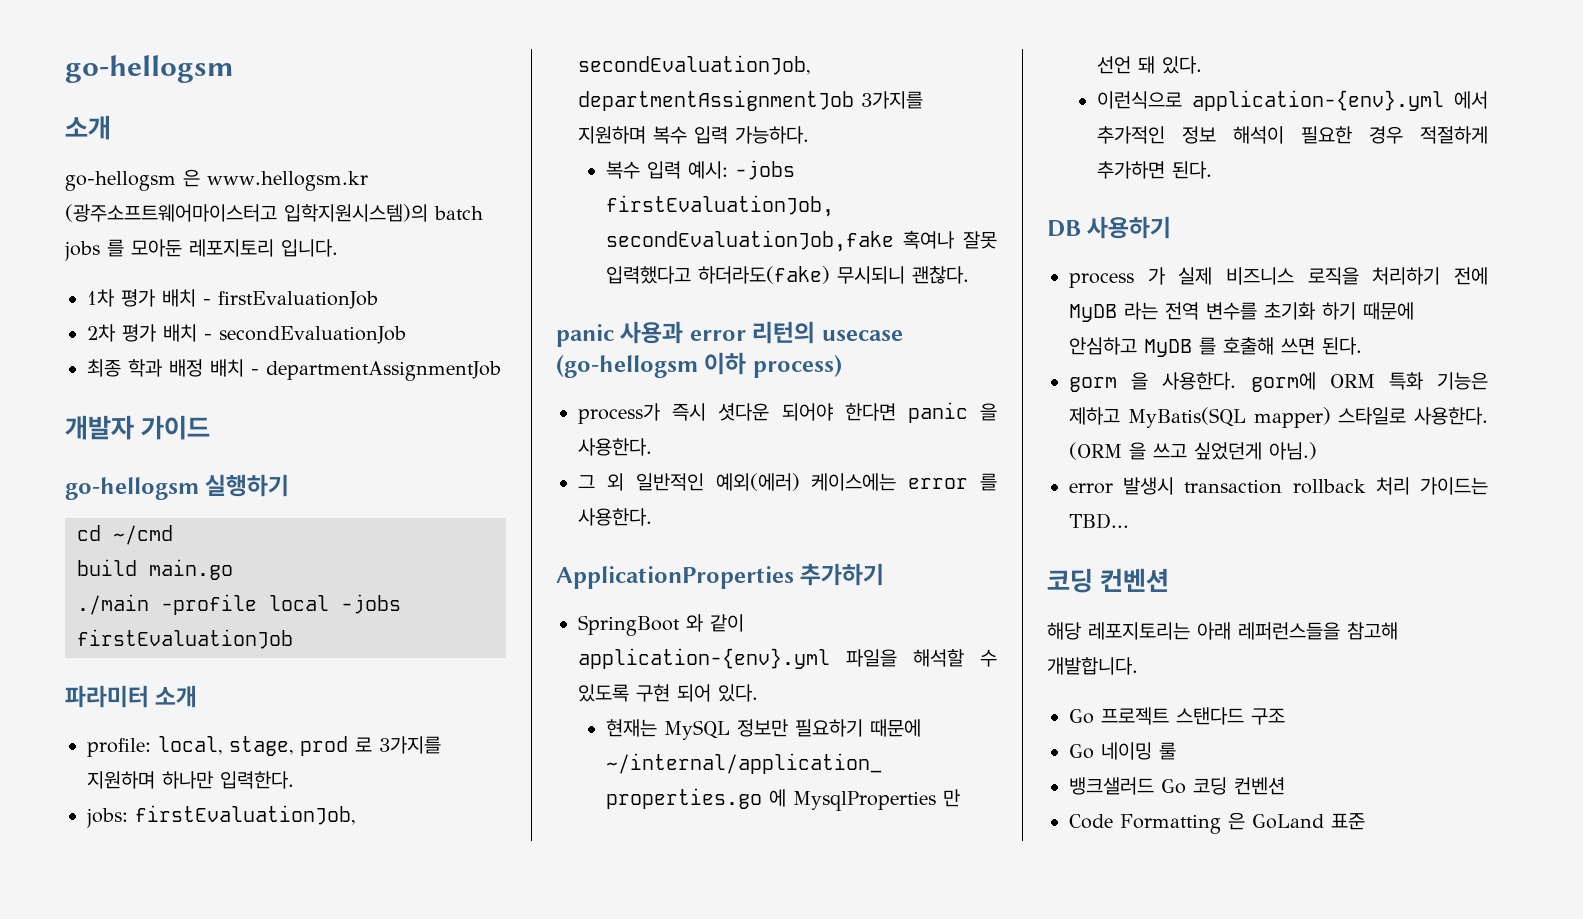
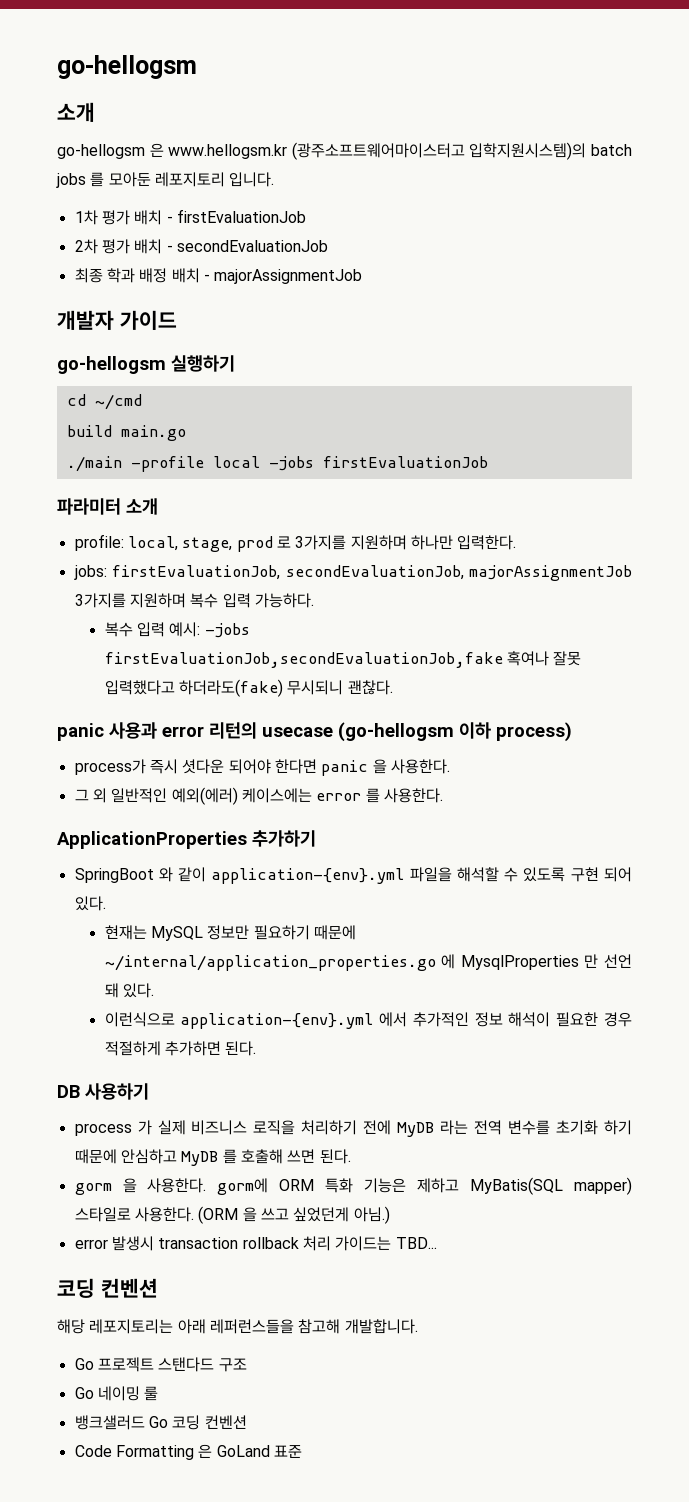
- 최종 학과 배정 배치 - departmentAssignmentJob
+ 최종 학과 배정 배치 - majorAssignmentJob
- jobs: firstEvaluationJob, secondEvaluationJob, departmentAssignmentJob 3가지를 지원하며 복수 입력 가능하다.
+ jobs: firstEvaluationJob, secondEvaluationJob, majorAssignmentJob 3가지를 지원하며 복수 입력 가능하다.

